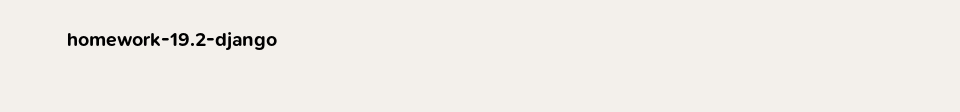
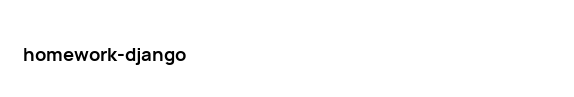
- homework-19.2-django
+ homework-django

